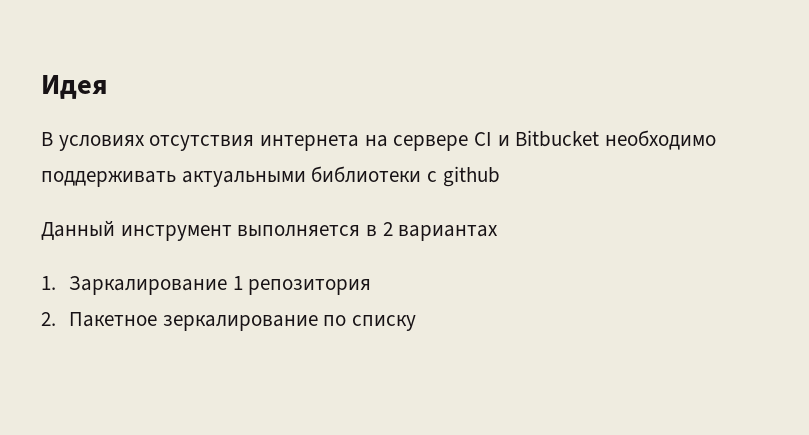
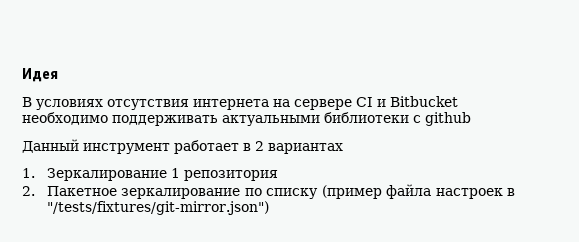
- Данный инструмент выполняется в 2 вариантах
+ Данный инструмент работает в 2 вариантах
- 1. Заркалирование 1 репозитория
+ 1. Зеркалирование 1 репозитория
- 2. Пакетное зеркалирование по списку
+ 2. Пакетное зеркалирование по списку (пример файла настроек в "/tests/fixtures/git-mirror.json")

